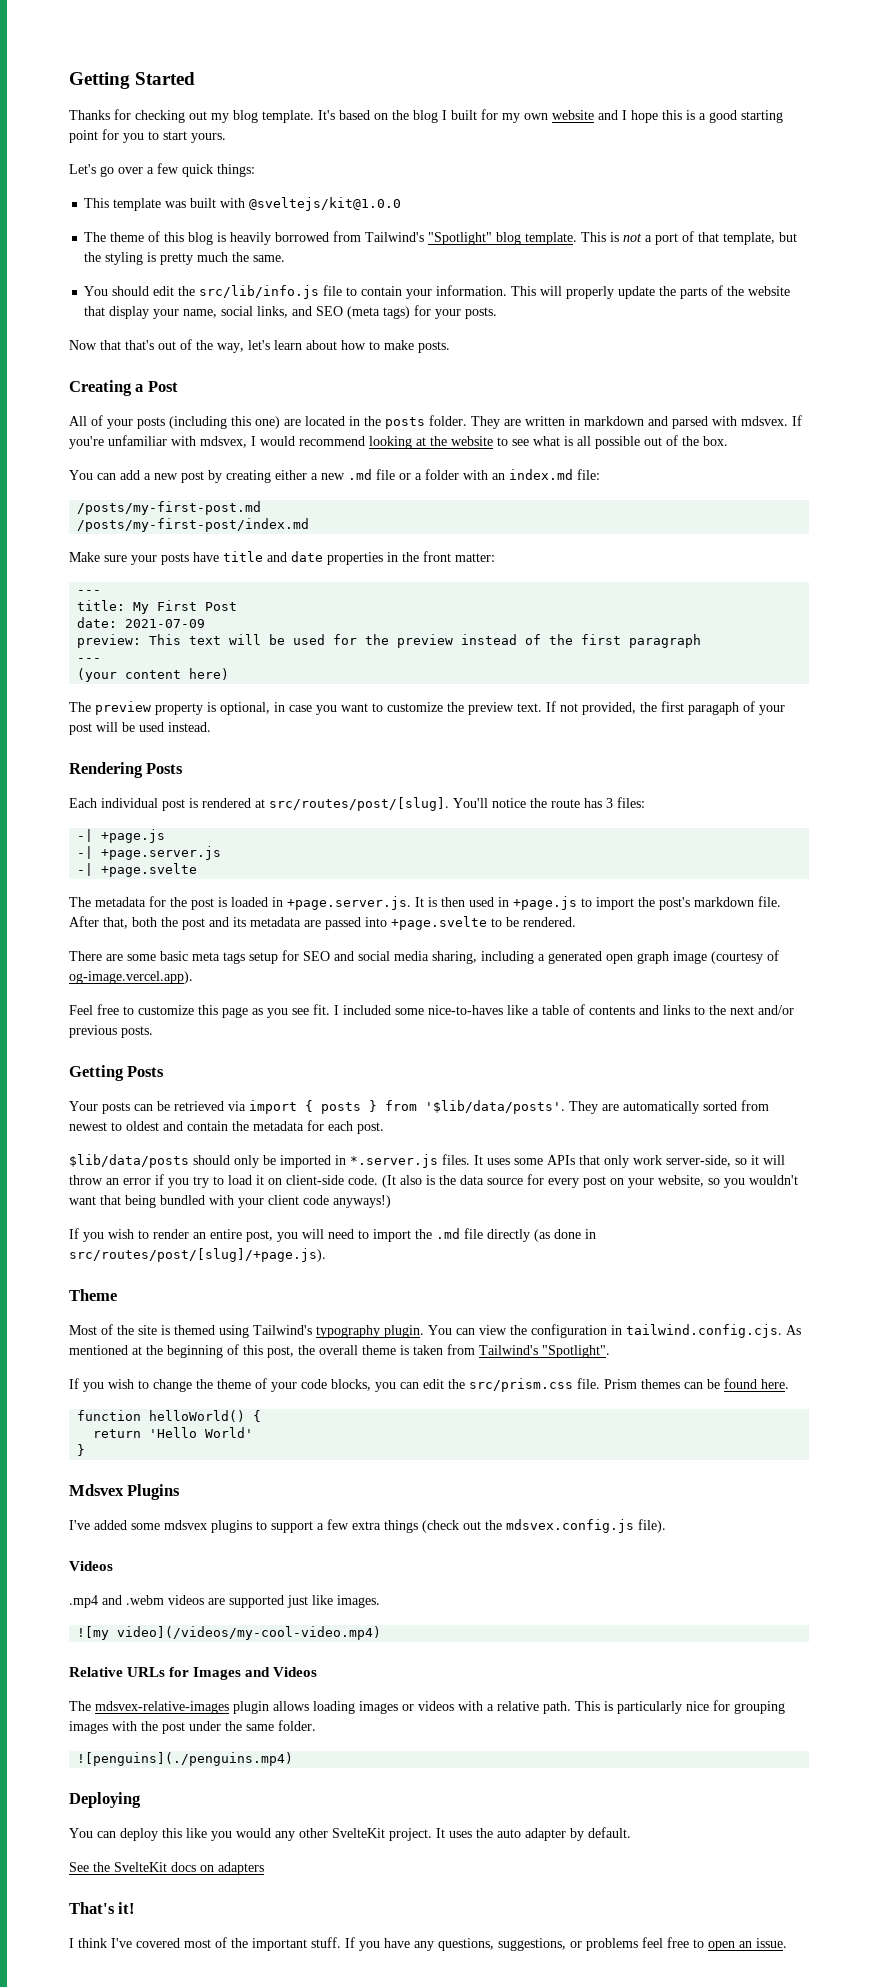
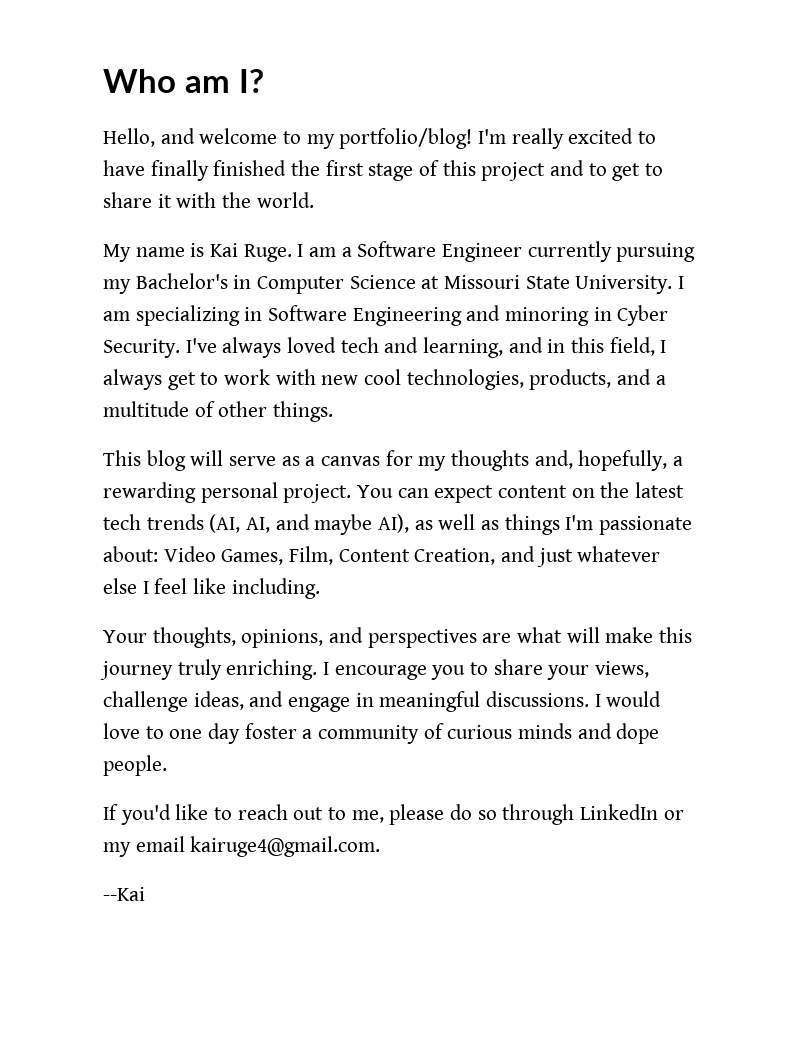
- Getting Started
- Thanks for checking out my blog template. It's based on the blog I built for my own website and I hope this is a good starting point for you to start yours.
- Let's go over a few quick things:
- This template was built with @sveltejs/kit@1.0.0
- The theme of this blog is heavily borrowed from Tailwind's "Spotlight" blog template. This is not a port of that template, but the styling is pretty much the same.
- You should edit the src/lib/info.js file to contain your information. This will properly update the parts of the website that display your name, social links, and SEO (meta tags) for your posts.
- Now that that's out of the way, let's learn about how to make posts.
- Creating a Post
- All of your posts (including this one) are located in the posts folder. They are written in markdown and parsed with mdsvex. If you're unfamiliar with mdsvex, I would recommend looking at the website to see what is all possible out of the box.
- You can add a new post by creating either a new .md file or a folder with an index.md file:
- /posts/my-first-post.md
- /posts/my-first-post/index.md
- Make sure your posts have title and date properties in the front matter:
- ---
- title: My First Post
- date: 2021-07-09
- preview: This text will be used for the preview instead of the first paragraph
- ---
- (your content here)
- The preview property is optional, in case you want to customize the preview text. If not provided, the first paragaph of your post will be used instead.
- Rendering Posts
- Each individual post is rendered at src/routes/post/[slug]. You'll notice the route has 3 files:
- -| +page.js
- -| +page.server.js
- -| +page.svelte
- The metadata for the post is loaded in +page.server.js. It is then used in +page.js to import the post's markdown file. After that, both the post and its metadata are passed into +page.svelte to be rendered.
- There are some basic meta tags setup for SEO and social media sharing, including a generated open graph image (courtesy of og-image.vercel.app).
- Feel free to customize this page as you see fit. I included some nice-to-haves like a table of contents and links to the next and/or previous posts.
- Getting Posts
- Your posts can be retrieved via import { posts } from '$lib/data/posts'. They are automatically sorted from newest to oldest and contain the metadata for each post.
- $lib/data/posts should only be imported in *.server.js files. It uses some APIs that only work server-side, so it will throw an error if you try to load it on client-side code. (It also is the data source for every post on your website, so you wouldn't want that being bundled with your client code anyways!)
- If you wish to render an entire post, you will need to import the .md file directly (as done in src/routes/post/[slug]/+page.js).
- Theme
- Most of the site is themed using Tailwind's typography plugin. You can view the configuration in tailwind.config.cjs. As mentioned at the beginning of this post, the overall theme is taken from Tailwind's "Spotlight".
- If you wish to change the theme of your code blocks, you can edit the src/prism.css file. Prism themes can be found here.
- function helloWorld() {
- return 'Hello World'
- }
- Mdsvex Plugins
- I've added some mdsvex plugins to support a few extra things (check out the mdsvex.config.js file).
- Videos
- .mp4 and .webm videos are supported just like images.
- ![my video](/videos/my-cool-video.mp4)
- Relative URLs for Images and Videos
- The mdsvex-relative-images plugin allows loading images or videos with a relative path. This is particularly nice for grouping images with the post under the same folder.
- ![penguins](./penguins.mp4)
- Deploying
- You can deploy this like you would any other SvelteKit project. It uses the auto adapter by default.
- See the SvelteKit docs on adapters
- That's it!
- I think I've covered most of the important stuff. If you have any questions, suggestions, or problems feel free to open an issue.
+ Who am I?
+ Hello, and welcome to my portfolio/blog! I'm really excited to have finally finished the first stage of this project and to get to share it with the world.
+ My name is Kai Ruge. I am a Software Engineer currently pursuing my Bachelor's in Computer Science at Missouri State University. I am specializing in Software Engineering and minoring in Cyber Security. I've always loved tech and learning, and in this field, I always get to work with new cool technologies, products, and a multitude of other things.
+ This blog will serve as a canvas for my thoughts and, hopefully, a rewarding personal project. You can expect content on the latest tech trends (AI, AI, and maybe AI), as well as things I'm passionate about: Video Games, Film, Content Creation, and just whatever else I feel like including.
+ Your thoughts, opinions, and perspectives are what will make this journey truly enriching. I encourage you to share your views, challenge ideas, and engage in meaningful discussions. I would love to one day foster a community of curious minds and dope people.
+ If you'd like to reach out to me, please do so through LinkedIn or my email kairuge4@gmail.com.
+ --Kai

